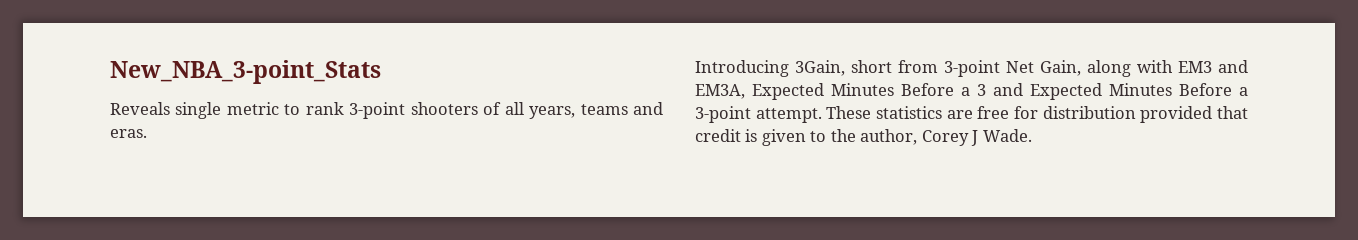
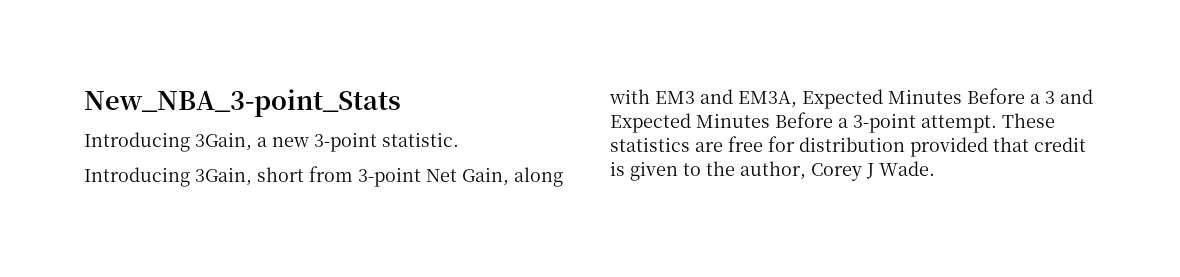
- Reveals single metric to rank 3-point shooters of all years, teams and eras.
+ Introducing 3Gain, a new 3-point statistic.

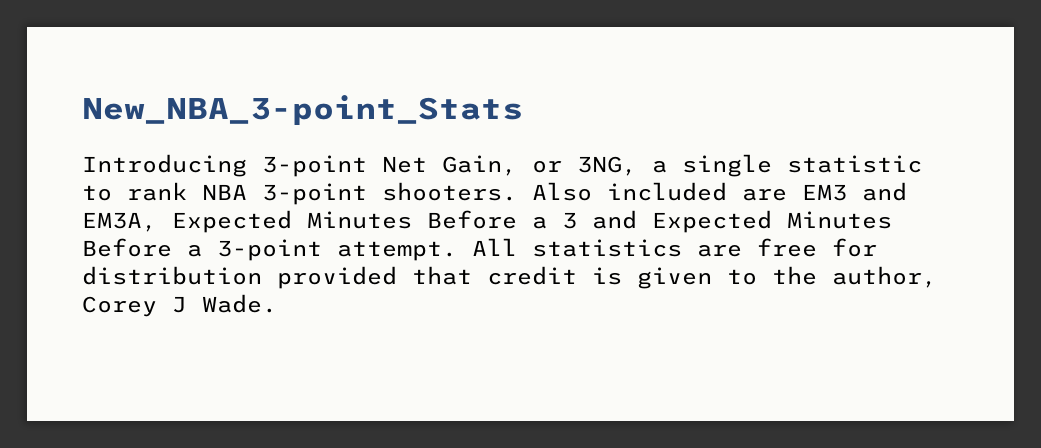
- Introducing 3Gain, a new 3-point statistic.
- Introducing 3Gain, short from 3-point Net Gain, along with EM3 and EM3A, Expected Minutes Before a 3 and Expected Minutes Before a 3-point attempt.
+ Introducing 3-point Net Gain, or 3NG, a single statistic to rank NBA 3-point shooters. Also included are EM3 and EM3A, Expected Minutes Before a 3 and Expected Minutes Before a 3-point attempt.
- These statistics are free for distribution provided that credit is given to the author, Corey J Wade.
+ All statistics are free for distribution provided that credit is given to the author, Corey J Wade.

